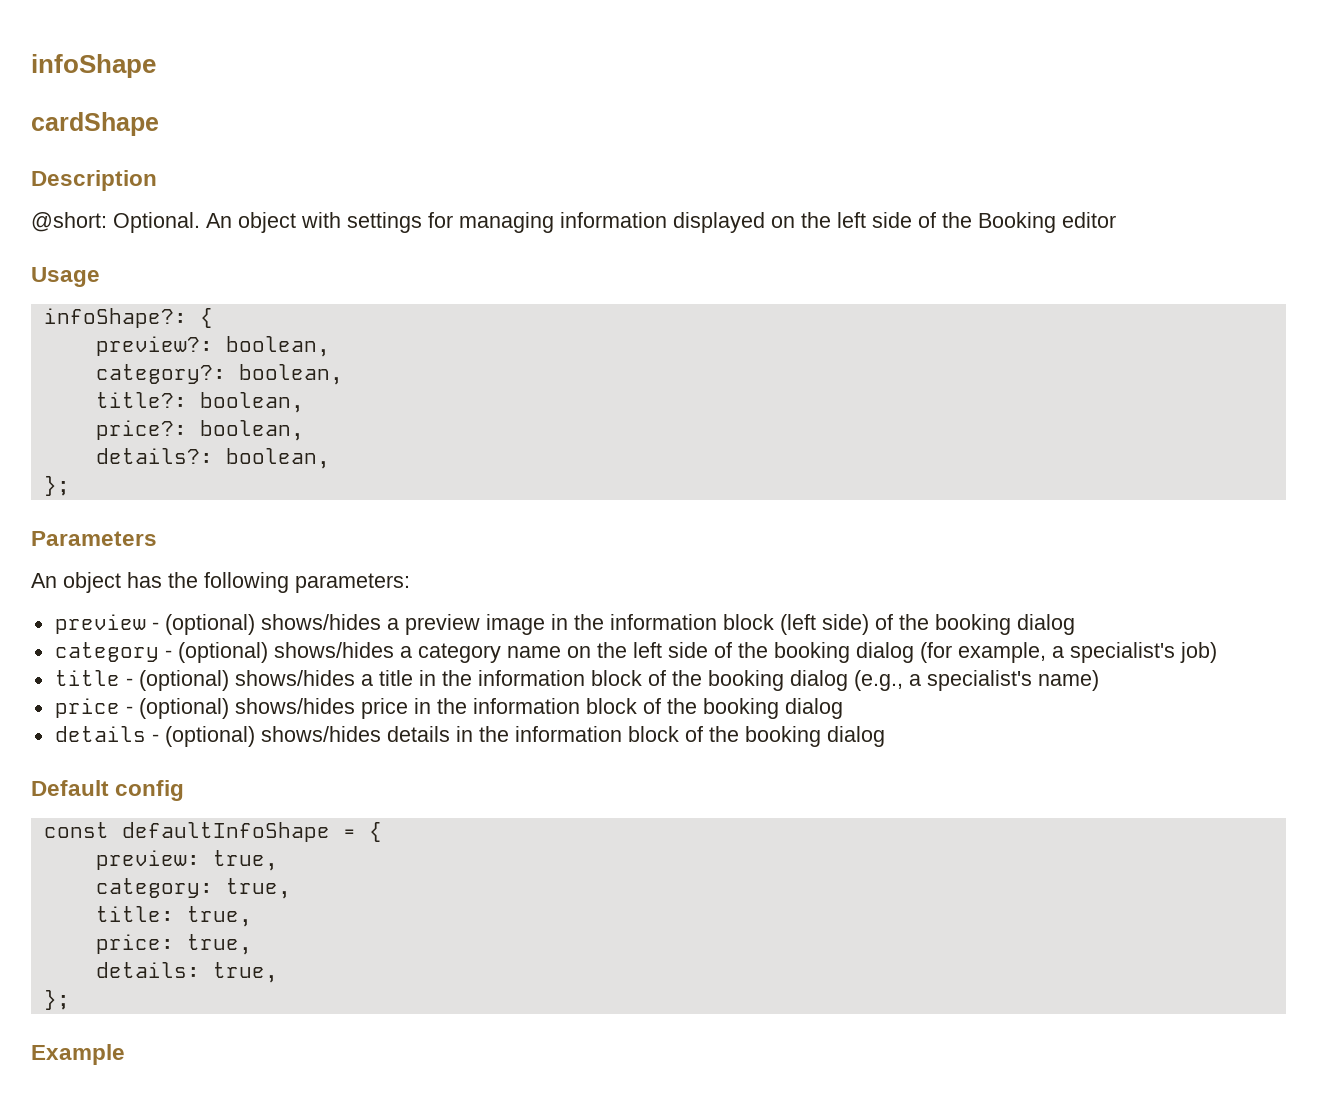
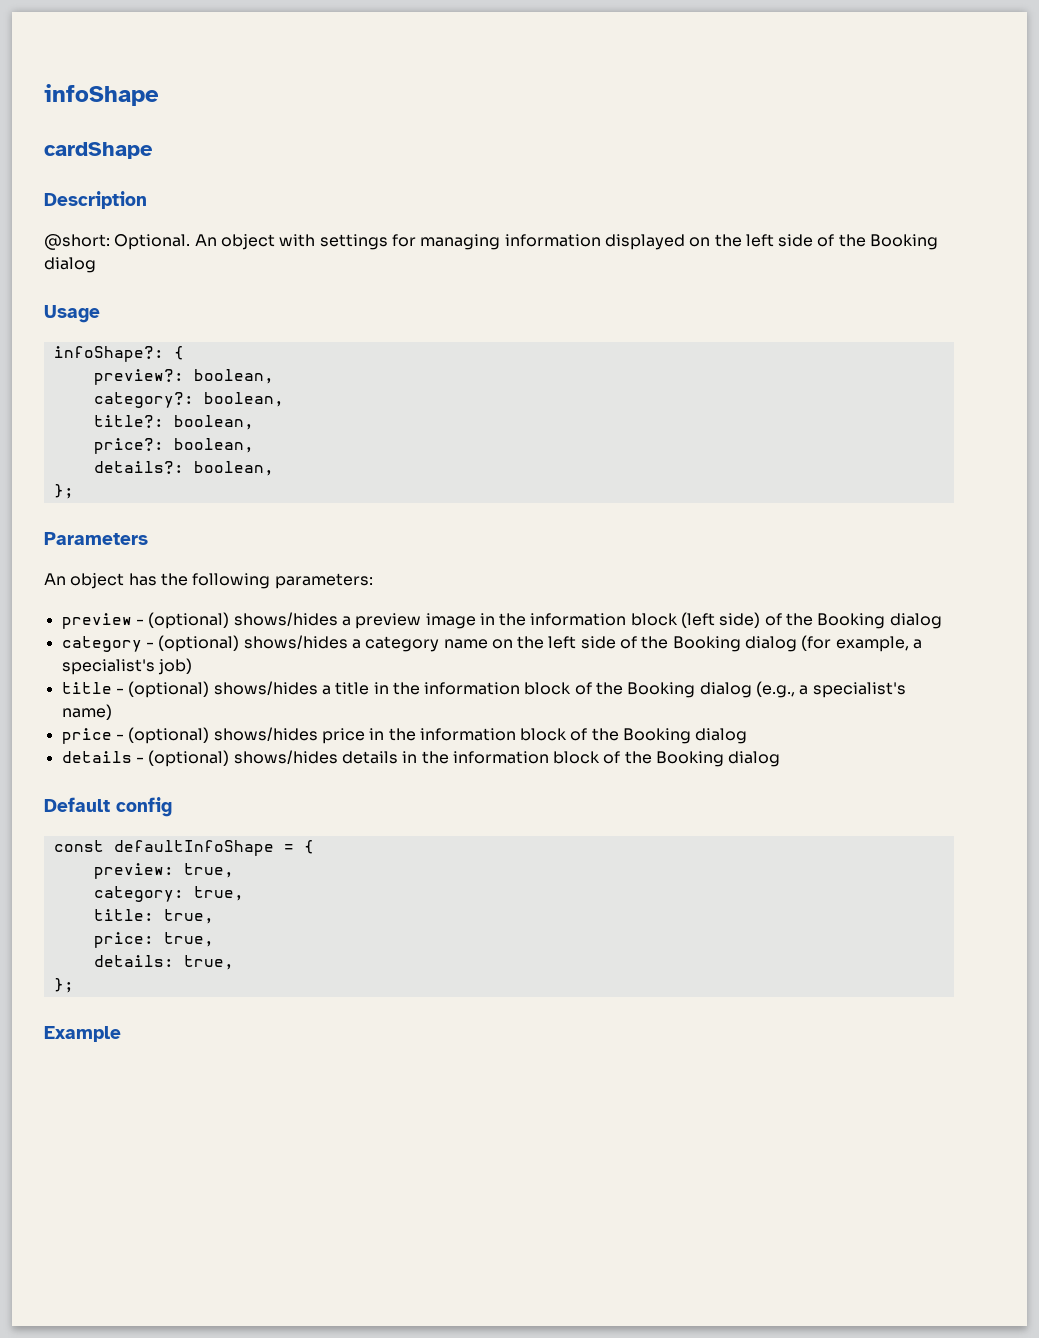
- An object with settings for managing information displayed on the left side of the Booking editor
+ An object with settings for managing information displayed on the left side of the Booking dialog
- preview - (optional) shows/hides a preview image in the information block (left side) of the booking dialog
+ preview - (optional) shows/hides a preview image in the information block (left side) of the Booking dialog
- category - (optional) shows/hides a category name on the left side of the booking dialog (for example, a specialist's job)
+ category - (optional) shows/hides a category name on the left side of the Booking dialog (for example, a specialist's job)
- title - (optional) shows/hides a title in the information block of the booking dialog (e.g., a specialist's name)
+ title - (optional) shows/hides a title in the information block of the Booking dialog (e.g., a specialist's name)
- price - (optional) shows/hides price in the information block of the booking dialog
+ price - (optional) shows/hides price in the information block of the Booking dialog
- details - (optional) shows/hides details in the information block of the booking dialog
+ details - (optional) shows/hides details in the information block of the Booking dialog

